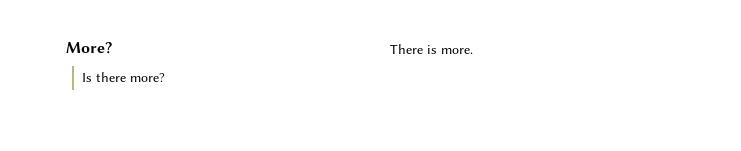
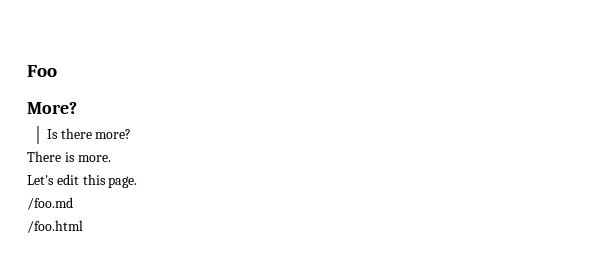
+ Foo
+ Let's edit this page.
+ /foo.md
+ /foo.html

